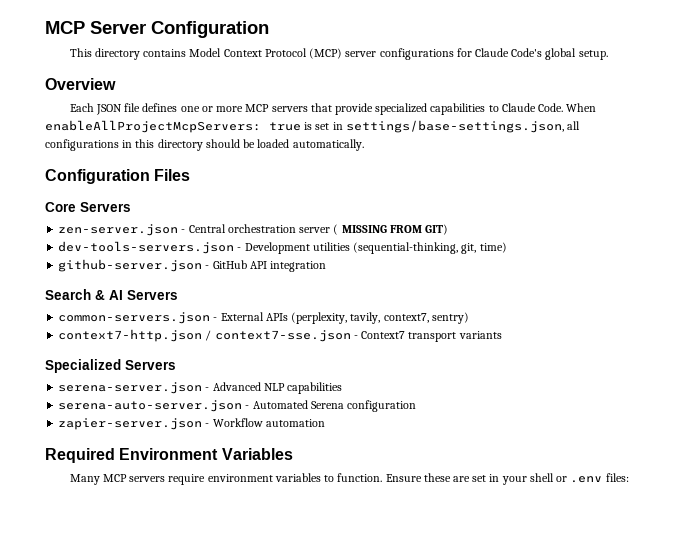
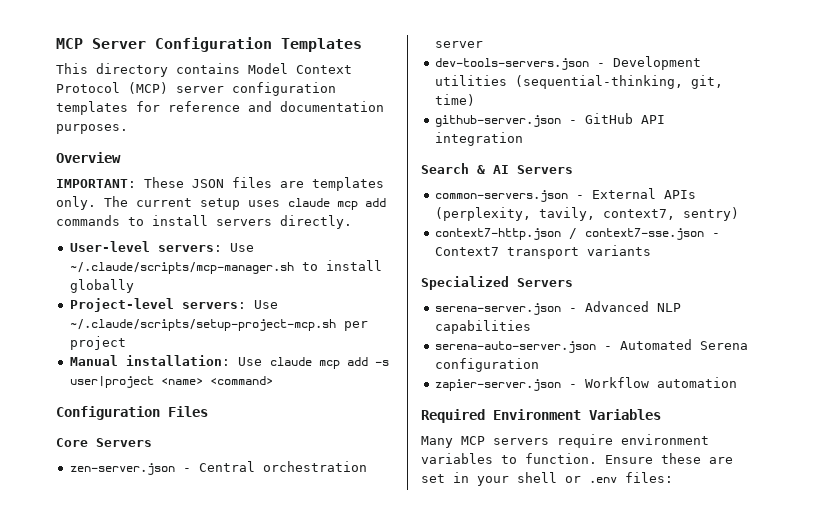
- MCP Server Configuration
+ MCP Server Configuration Templates
- This directory contains Model Context Protocol (MCP) server configurations for Claude Code's global setup.
+ This directory contains Model Context Protocol (MCP) server configuration templates for reference and documentation purposes.
  Overview
- Each JSON file defines one or more MCP servers that provide specialized capabilities to Claude Code. When enableAllProjectMcpServers: true is set in settings/base-settings.json, all configurations in this directory should be loaded automatically.
+ IMPORTANT: These JSON files are templates only. The current setup uses claude mcp add commands to install servers directly.
+ User-level servers: Use ~/.claude/scripts/mcp-manager.sh to install globally
+ Project-level servers: Use ~/.claude/scripts/setup-project-mcp.sh per project
+ Manual installation: Use claude mcp add -s user|project <name> <command>
- zen-server.json - Central orchestration server ( MISSING FROM GIT)
+ zen-server.json - Central orchestration server

